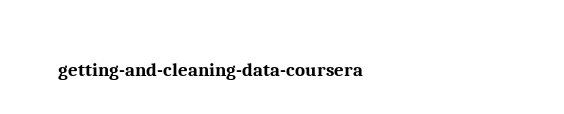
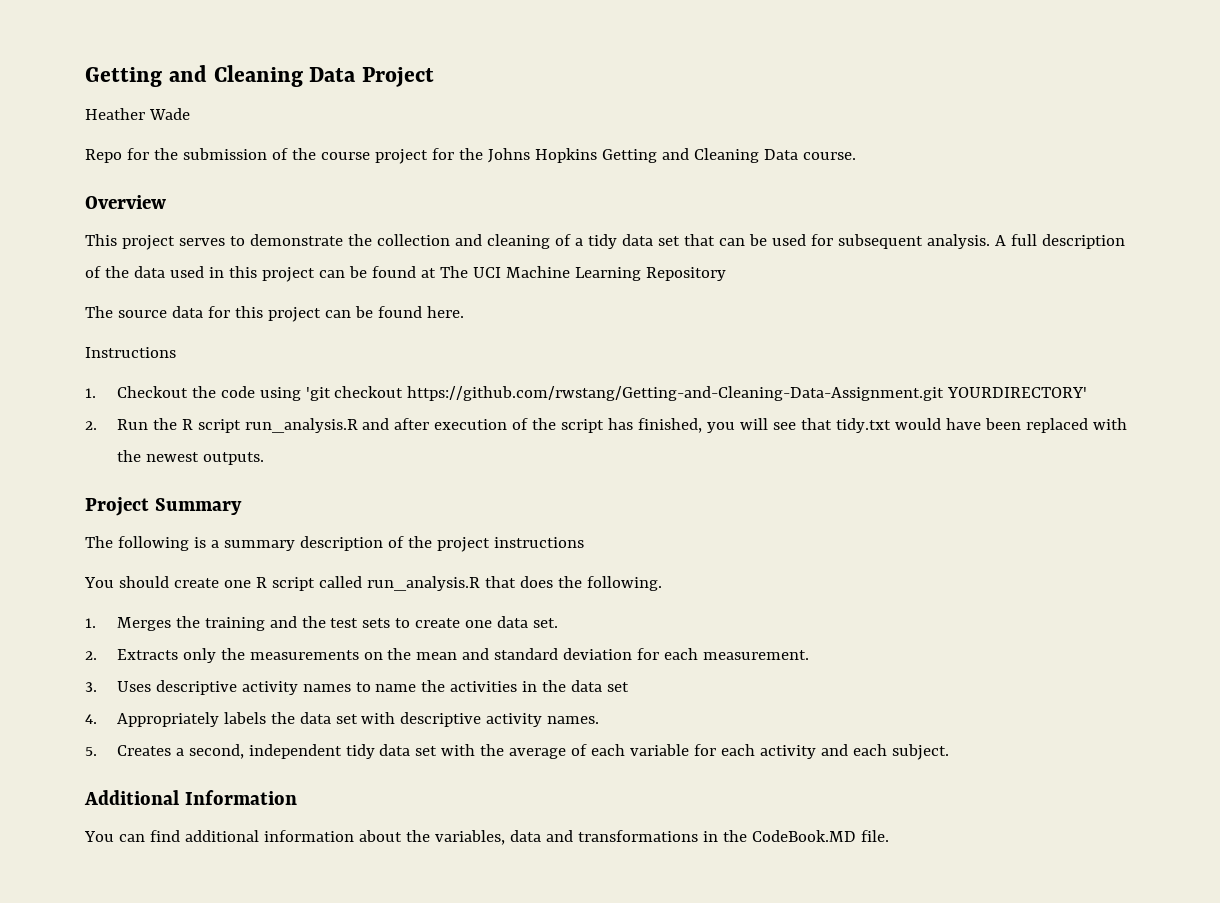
- getting-and-cleaning-data-coursera
+ Getting and Cleaning Data Project
+ Heather Wade
+ Repo for the submission of the course project for the Johns Hopkins Getting and Cleaning Data course.
+ Overview
+ This project serves to demonstrate the collection and cleaning of a tidy data set that can be used for subsequent analysis. A full description of the data used in this project can be found at The UCI Machine Learning Repository
+ The source data for this project can be found here.
+ Instructions
+ 1. Checkout the code using 'git checkout https://github.com/rwstang/Getting-and-Cleaning-Data-Assignment.git YOURDIRECTORY'
+ 2. Run the R script run_analysis.R and after execution of the script has finished, you will see that tidy.txt would have been replaced with the newest outputs.
+ Project Summary
+ The following is a summary description of the project instructions
+ You should create one R script called run_analysis.R that does the following.
+ 1. Merges the training and the test sets to create one data set.
+ 2. Extracts only the measurements on the mean and standard deviation for each measurement.
+ 3. Uses descriptive activity names to name the activities in the data set
+ 4. Appropriately labels the data set with descriptive activity names.
+ 5. Creates a second, independent tidy data set with the average of each variable for each activity and each subject.
+ Additional Information
+ You can find additional information about the variables, data and transformations in the CodeBook.MD file.

